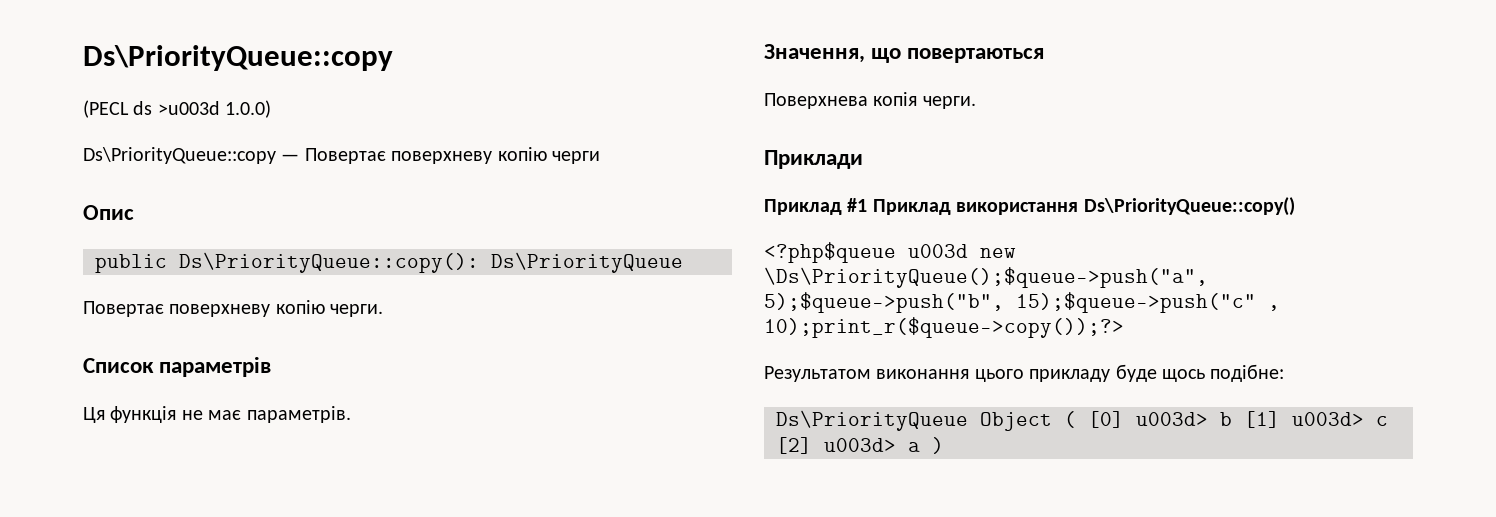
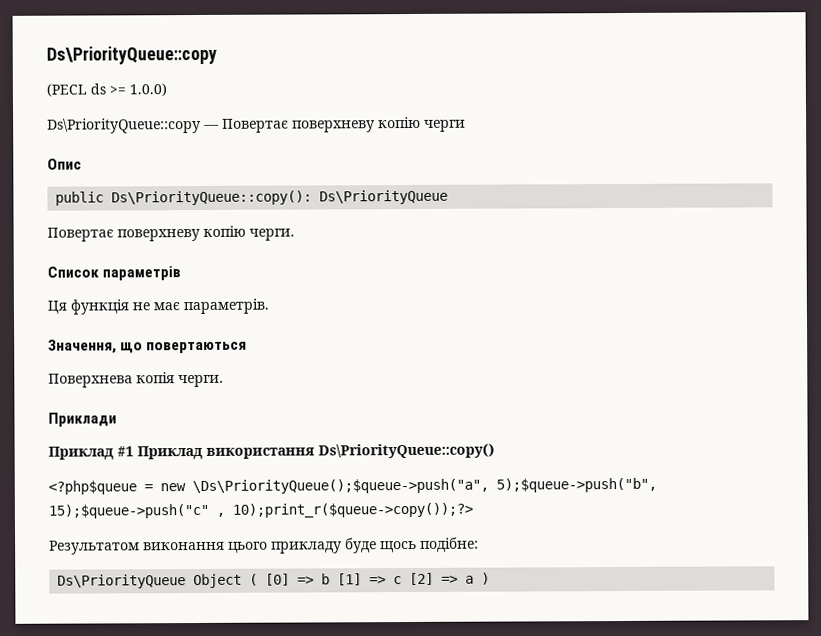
- (PECL ds >u003d 1.0.0)
+ (PECL ds >= 1.0.0)
- <?php$queue u003d new \Ds\PriorityQueue();$queue->push("a", 5);$queue->push("b", 15);$queue->push("c" , 10);print_r($queue->copy());?>
+ <?php$queue = new \Ds\PriorityQueue();$queue->push("a", 5);$queue->push("b", 15);$queue->push("c" , 10);print_r($queue->copy());?>
- Ds\PriorityQueue Object ( [0] u003d> b [1] u003d> c [2] u003d> a )
+ Ds\PriorityQueue Object ( [0] => b [1] => c [2] => a )

